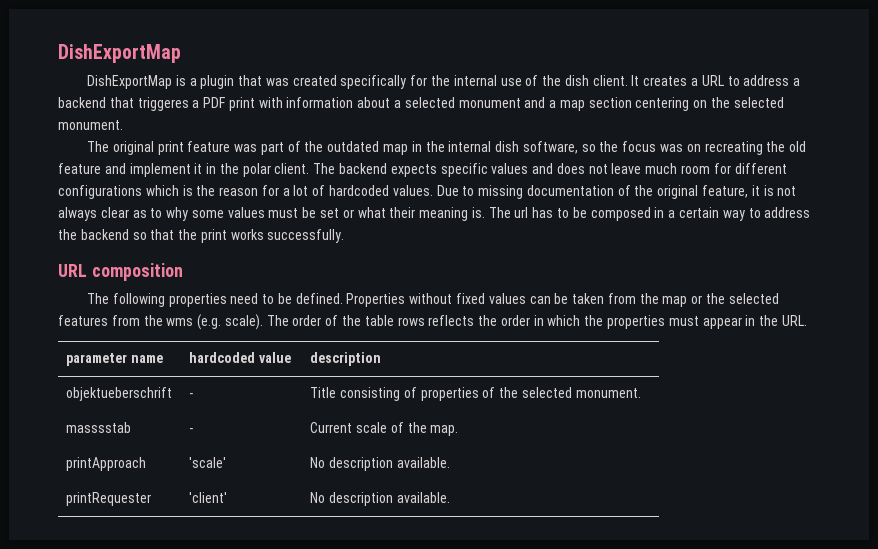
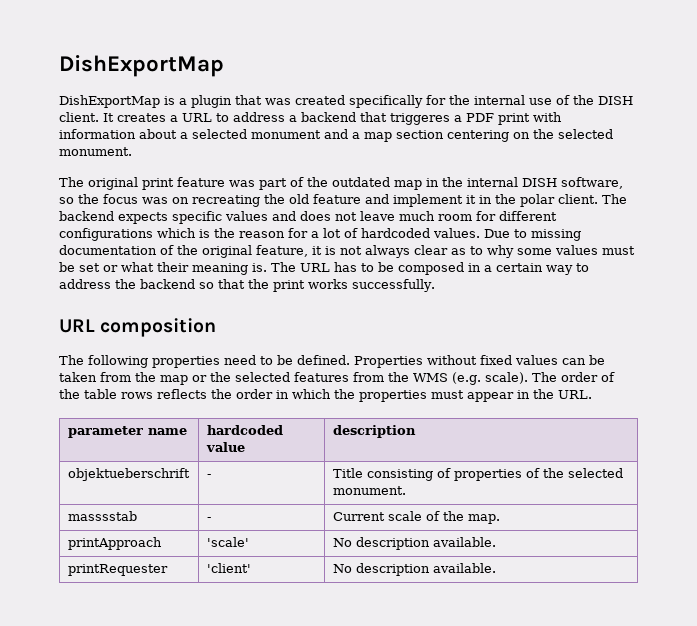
- DishExportMap is a plugin that was created specifically for the internal use of the dish client.
+ DishExportMap is a plugin that was created specifically for the internal use of the DISH client.
- The original print feature was part of the outdated map in the internal dish software, so the focus was on recreating the old feature and implement it in the polar client.
+ The original print feature was part of the outdated map in the internal DISH software, so the focus was on recreating the old feature and implement it in the polar client.
- The url has to be composed in a certain way to address the backend so that the print works successfully.
+ The URL has to be composed in a certain way to address the backend so that the print works successfully.
- Properties without fixed values can be taken from the map or the selected features from the wms (e.g. scale).
+ Properties without fixed values can be taken from the map or the selected features from the WMS (e.g. scale).

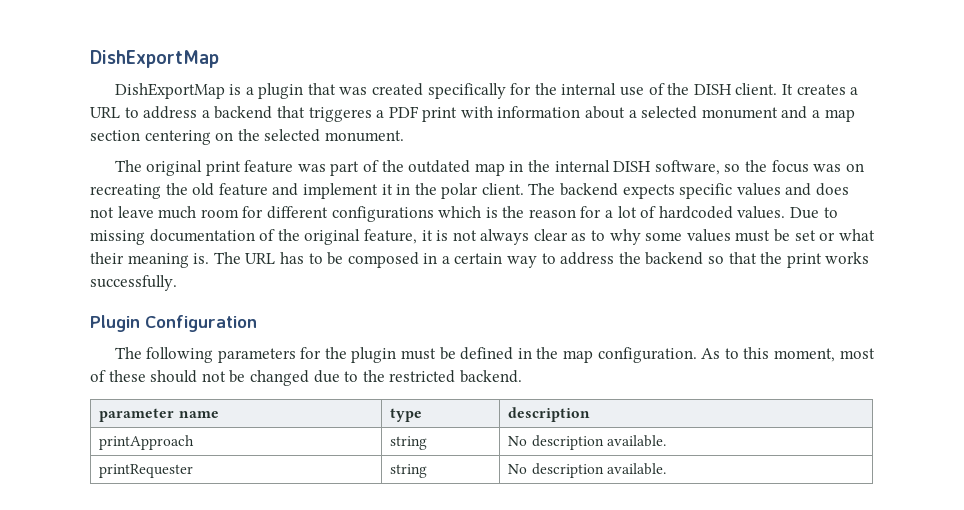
- URL composition
+ Plugin Configuration
- The following properties need to be defined. Properties without fixed values can be taken from the map or the selected features from the WMS (e.g. scale). The order of the table rows reflects the order in which the properties must appear in the URL.
+ The following parameters for the plugin must be defined in the map configuration. As to this moment, most of these should not be changed due to the restricted backend.
- parameter name | hardcoded value | description
- objektueberschrift | - | Title consisting of properties of the selected monument.
- masssstab | - | Current scale of the map.
+ parameter name | type | description
- printApproach | 'scale' | No description available.
+ printApproach | string | No description available.
- printRequester | 'client' | No description available.
+ printRequester | string | No description available.

